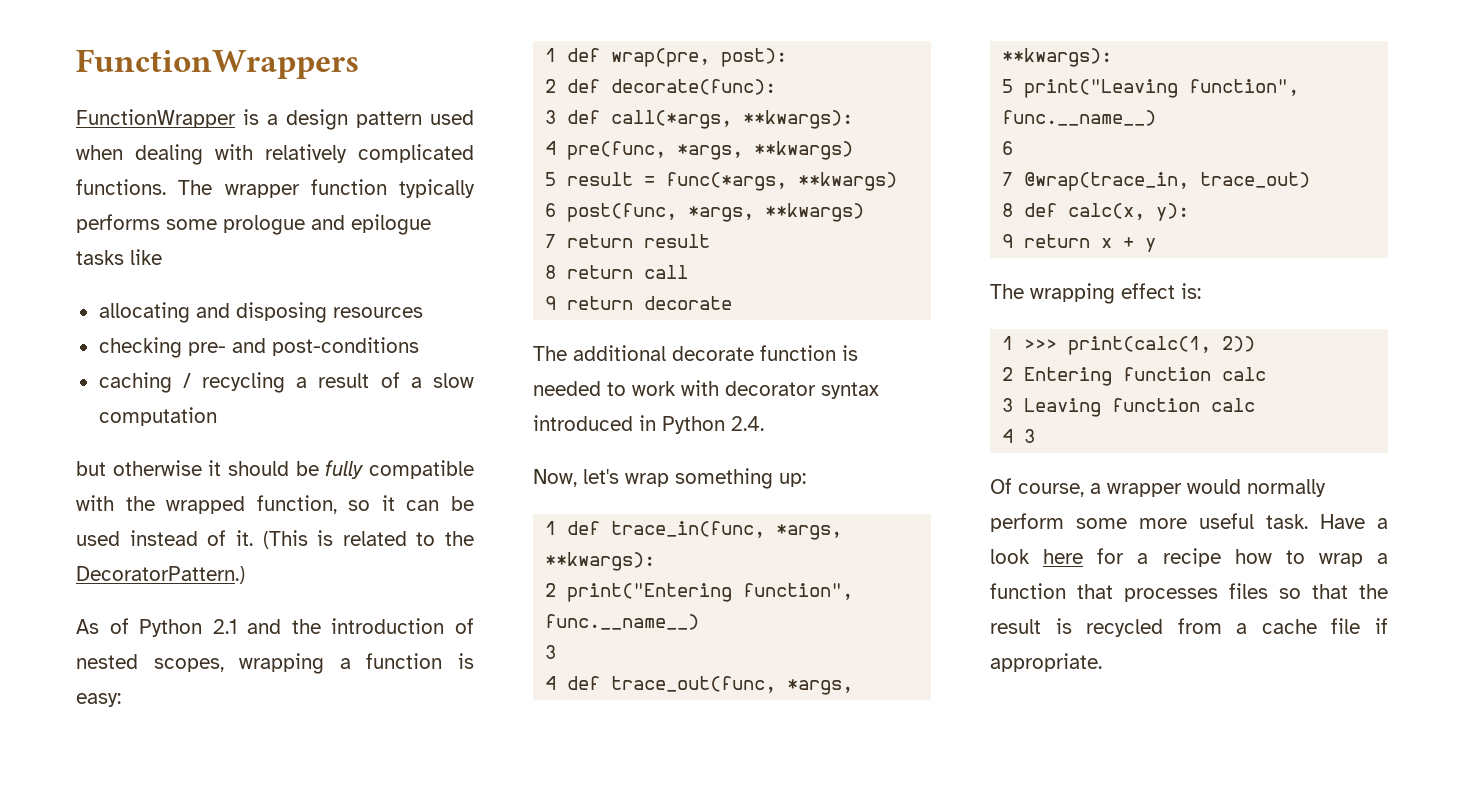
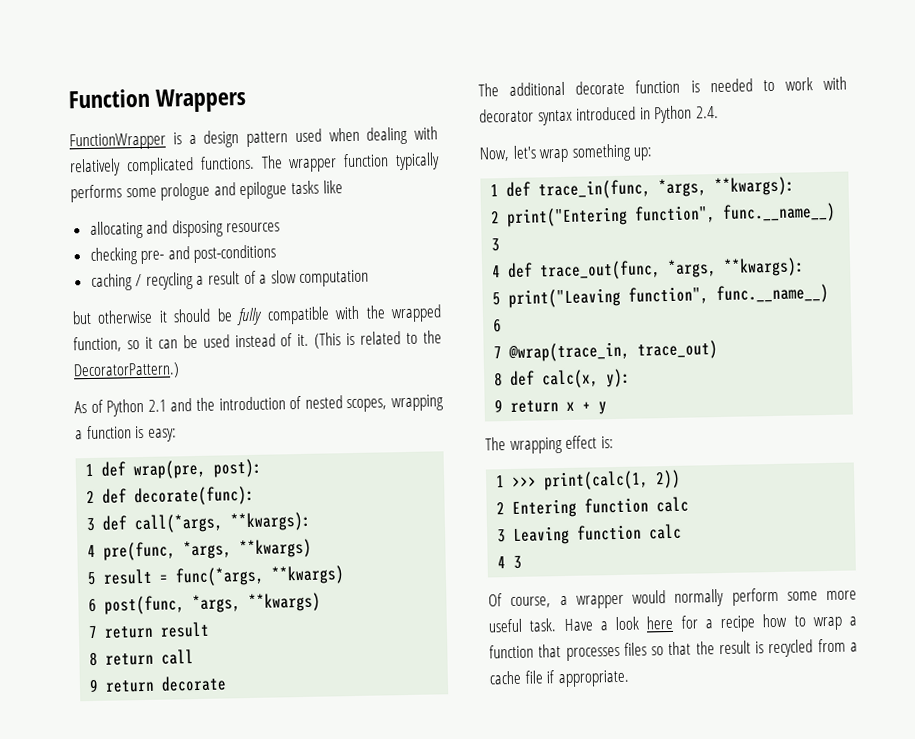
- FunctionWrappers
+ Function Wrappers

